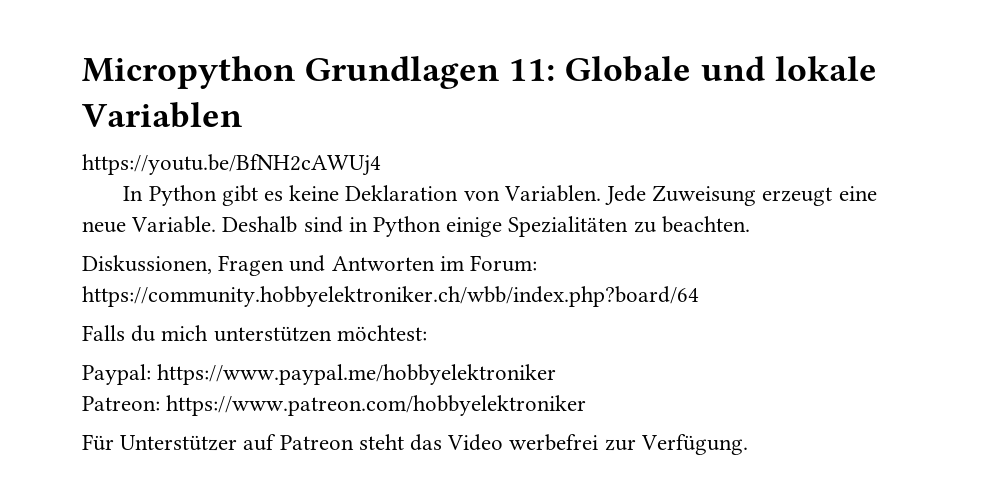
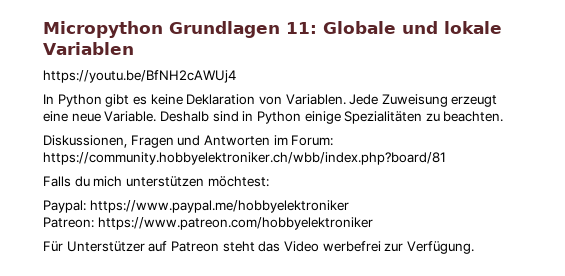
- Diskussionen, Fragen und Antworten im Forum: https://community.hobbyelektroniker.ch/wbb/index.php?board/64
+ Diskussionen, Fragen und Antworten im Forum: https://community.hobbyelektroniker.ch/wbb/index.php?board/81

